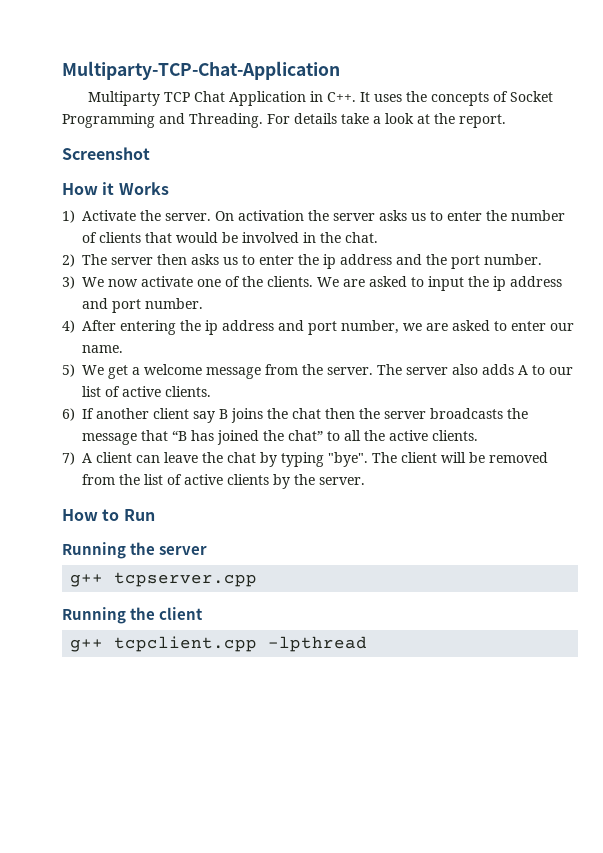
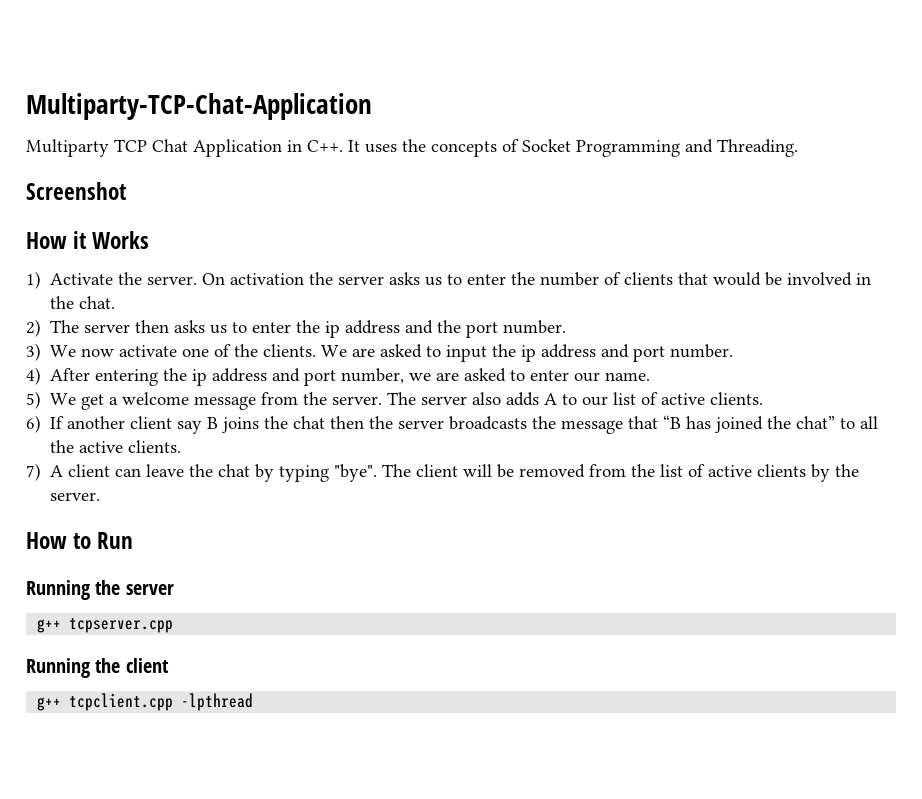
- For details take a look at the report.

